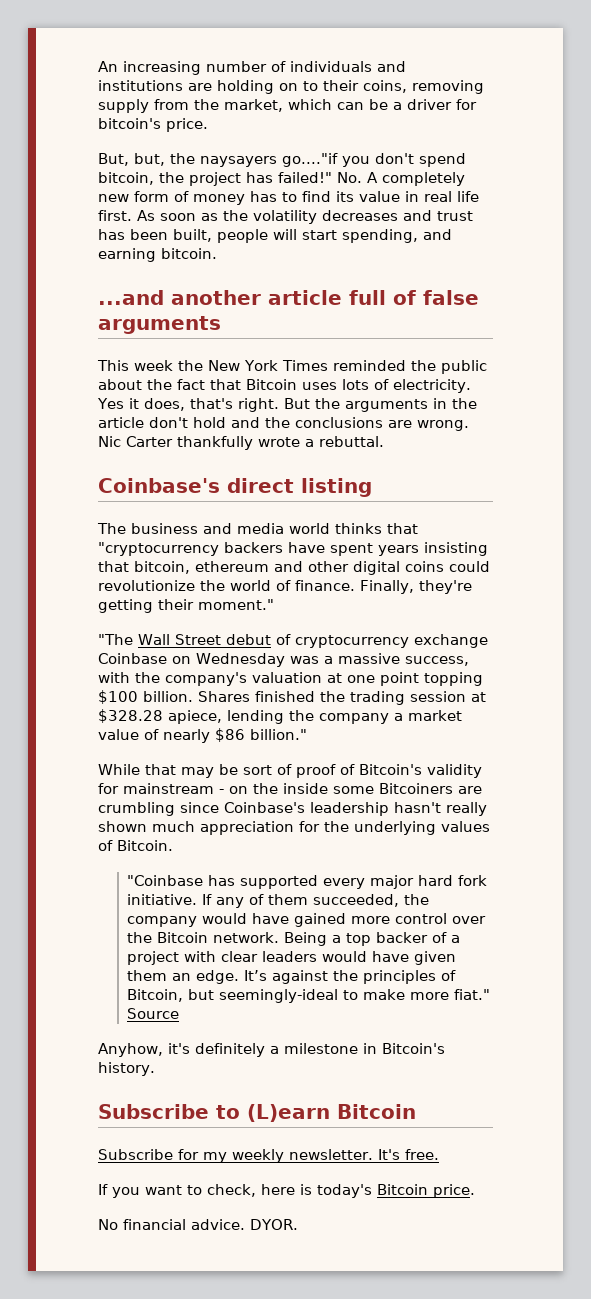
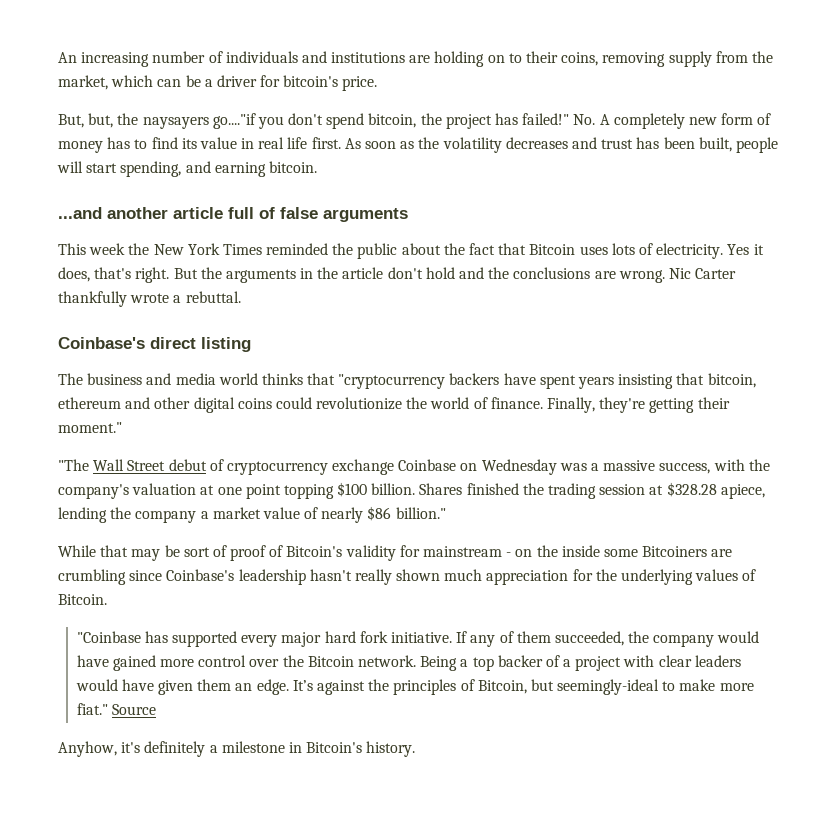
- Subscribe to (L)earn Bitcoin
- Subscribe for my weekly newsletter. It's free.
- If you want to check, here is today's Bitcoin price.
- No financial advice. DYOR.

